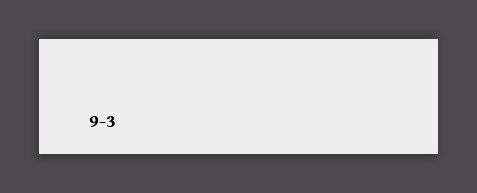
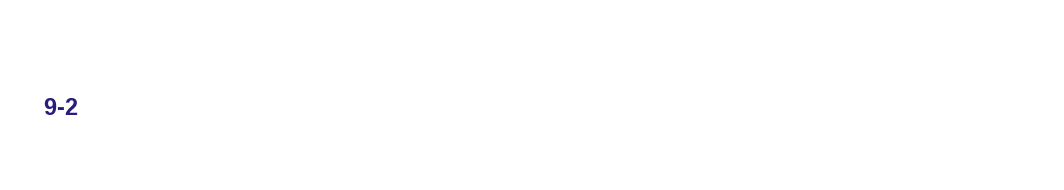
- 9-3
+ 9-2

